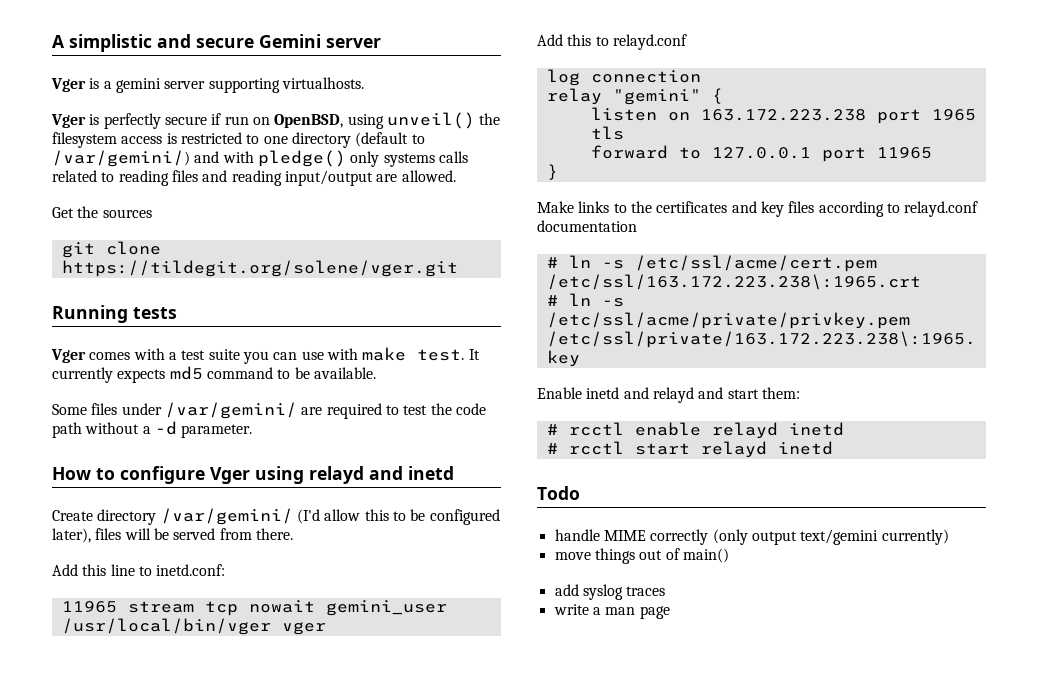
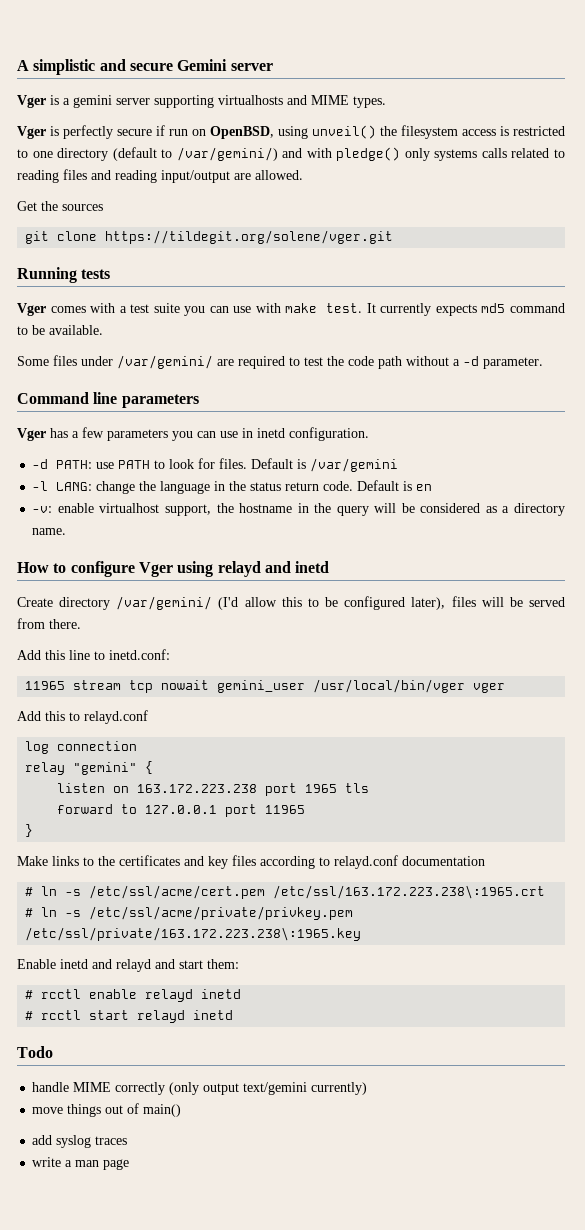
- Vger is a gemini server supporting virtualhosts.
+ Vger is a gemini server supporting virtualhosts and MIME types.
+ Command line parameters
+ Vger has a few parameters you can use in inetd configuration.
+ -d PATH: use PATH to look for files. Default is /var/gemini
+ -l LANG: change the language in the status return code. Default is en
+ -v: enable virtualhost support, the hostname in the query will be considered as a directory name.

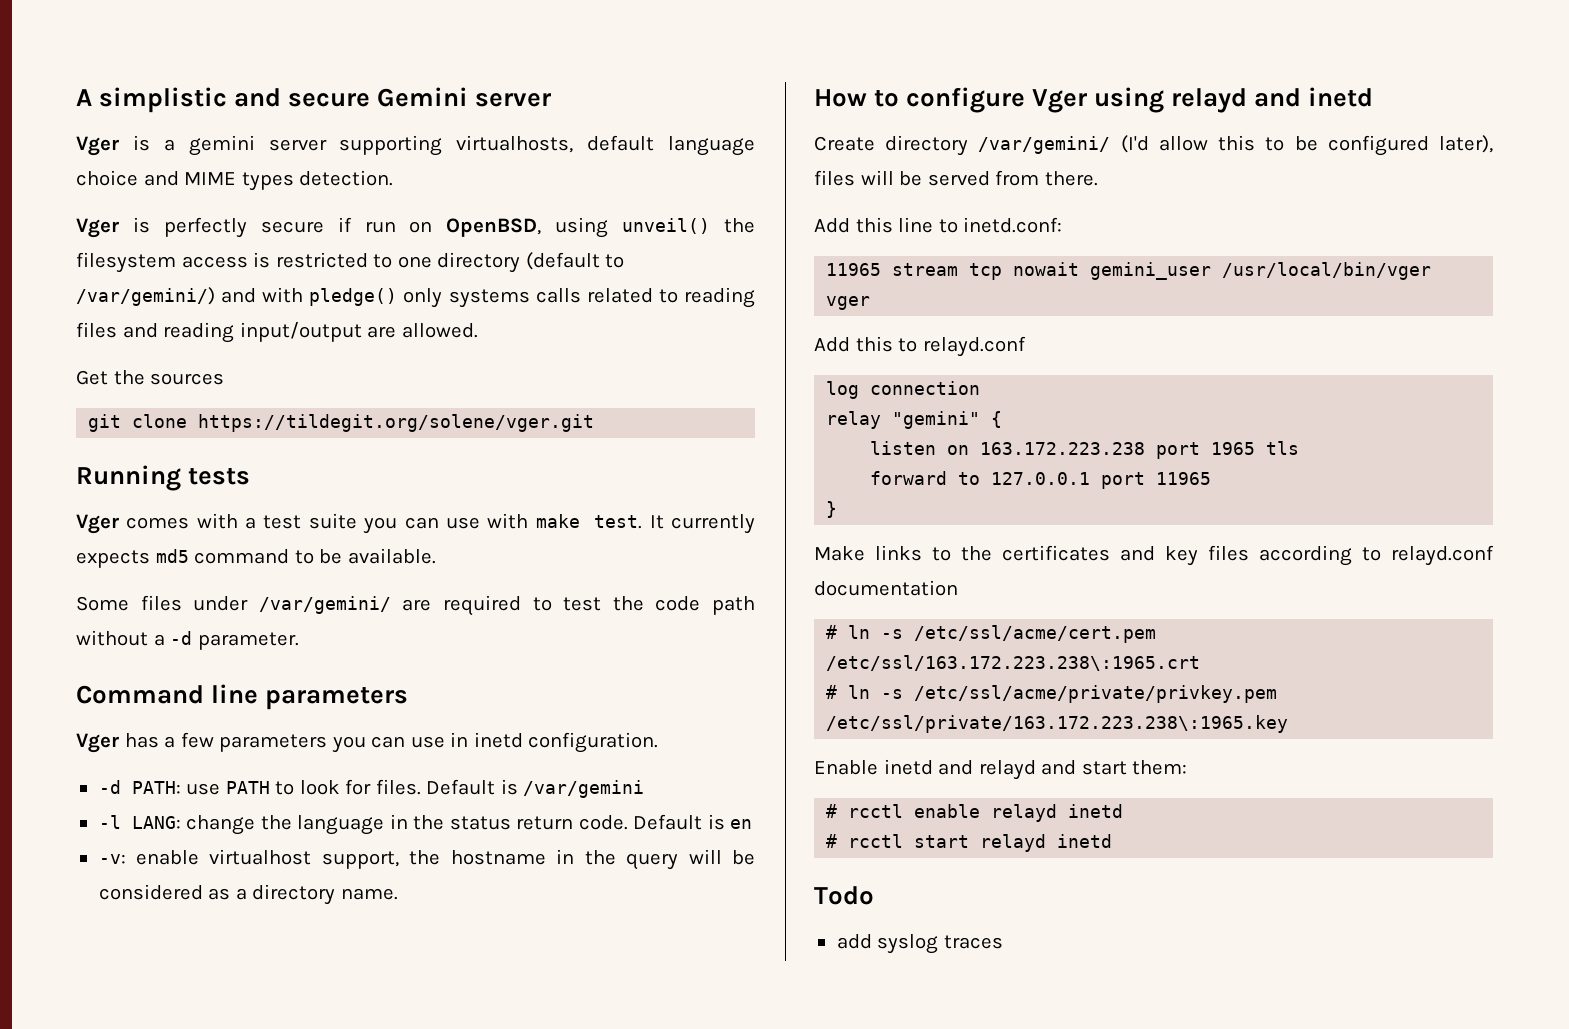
- Vger is a gemini server supporting virtualhosts and MIME types.
+ Vger is a gemini server supporting virtualhosts, default language choice and MIME types detection.
- handle MIME correctly (only output text/gemini currently)
- move things out of main()
- write a man page

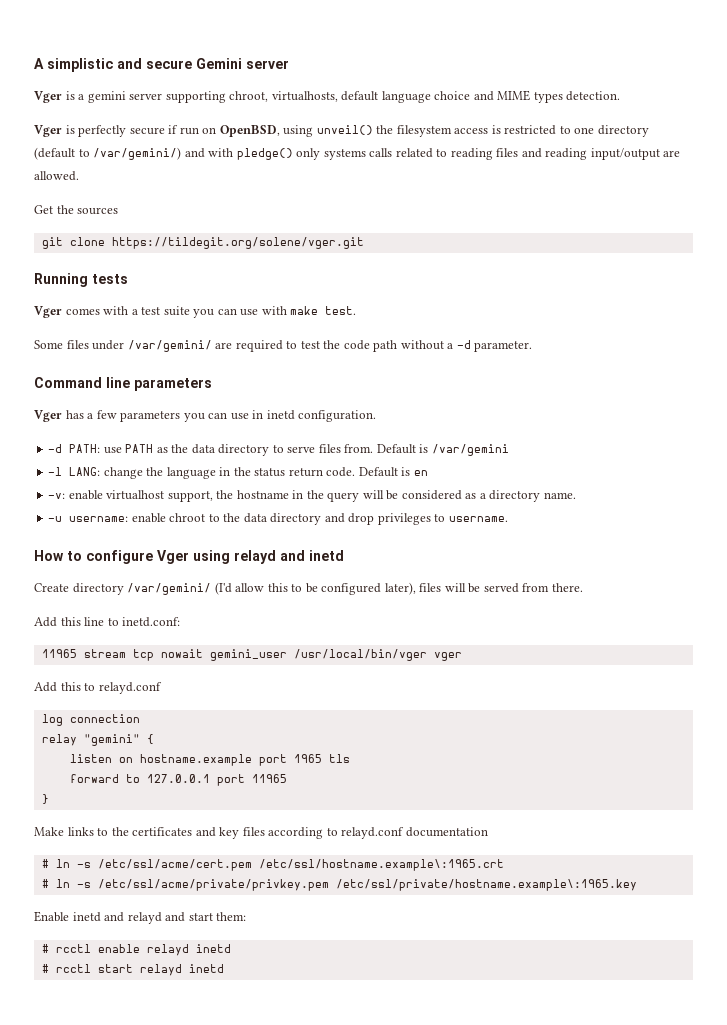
- Vger is a gemini server supporting virtualhosts, default language choice and MIME types detection.
+ Vger is a gemini server supporting chroot, virtualhosts, default language choice and MIME types detection.
- It currently expects md5 command to be available.
- -d PATH: use PATH to look for files.
+ -d PATH: use PATH as the data directory to serve files from.
+ -u username: enable chroot to the data directory and drop privileges to username.
- listen on 163.172.223.238 port 1965 tls
+ listen on hostname.example port 1965 tls
- # ln -s /etc/ssl/acme/cert.pem /etc/ssl/163.172.223.238\:1965.crt
+ # ln -s /etc/ssl/acme/cert.pem /etc/ssl/hostname.example\:1965.crt
- # ln -s /etc/ssl/acme/private/privkey.pem /etc/ssl/private/163.172.223.238\:1965.key
+ # ln -s /etc/ssl/acme/private/privkey.pem /etc/ssl/private/hostname.example\:1965.key
- Todo
- add syslog traces

